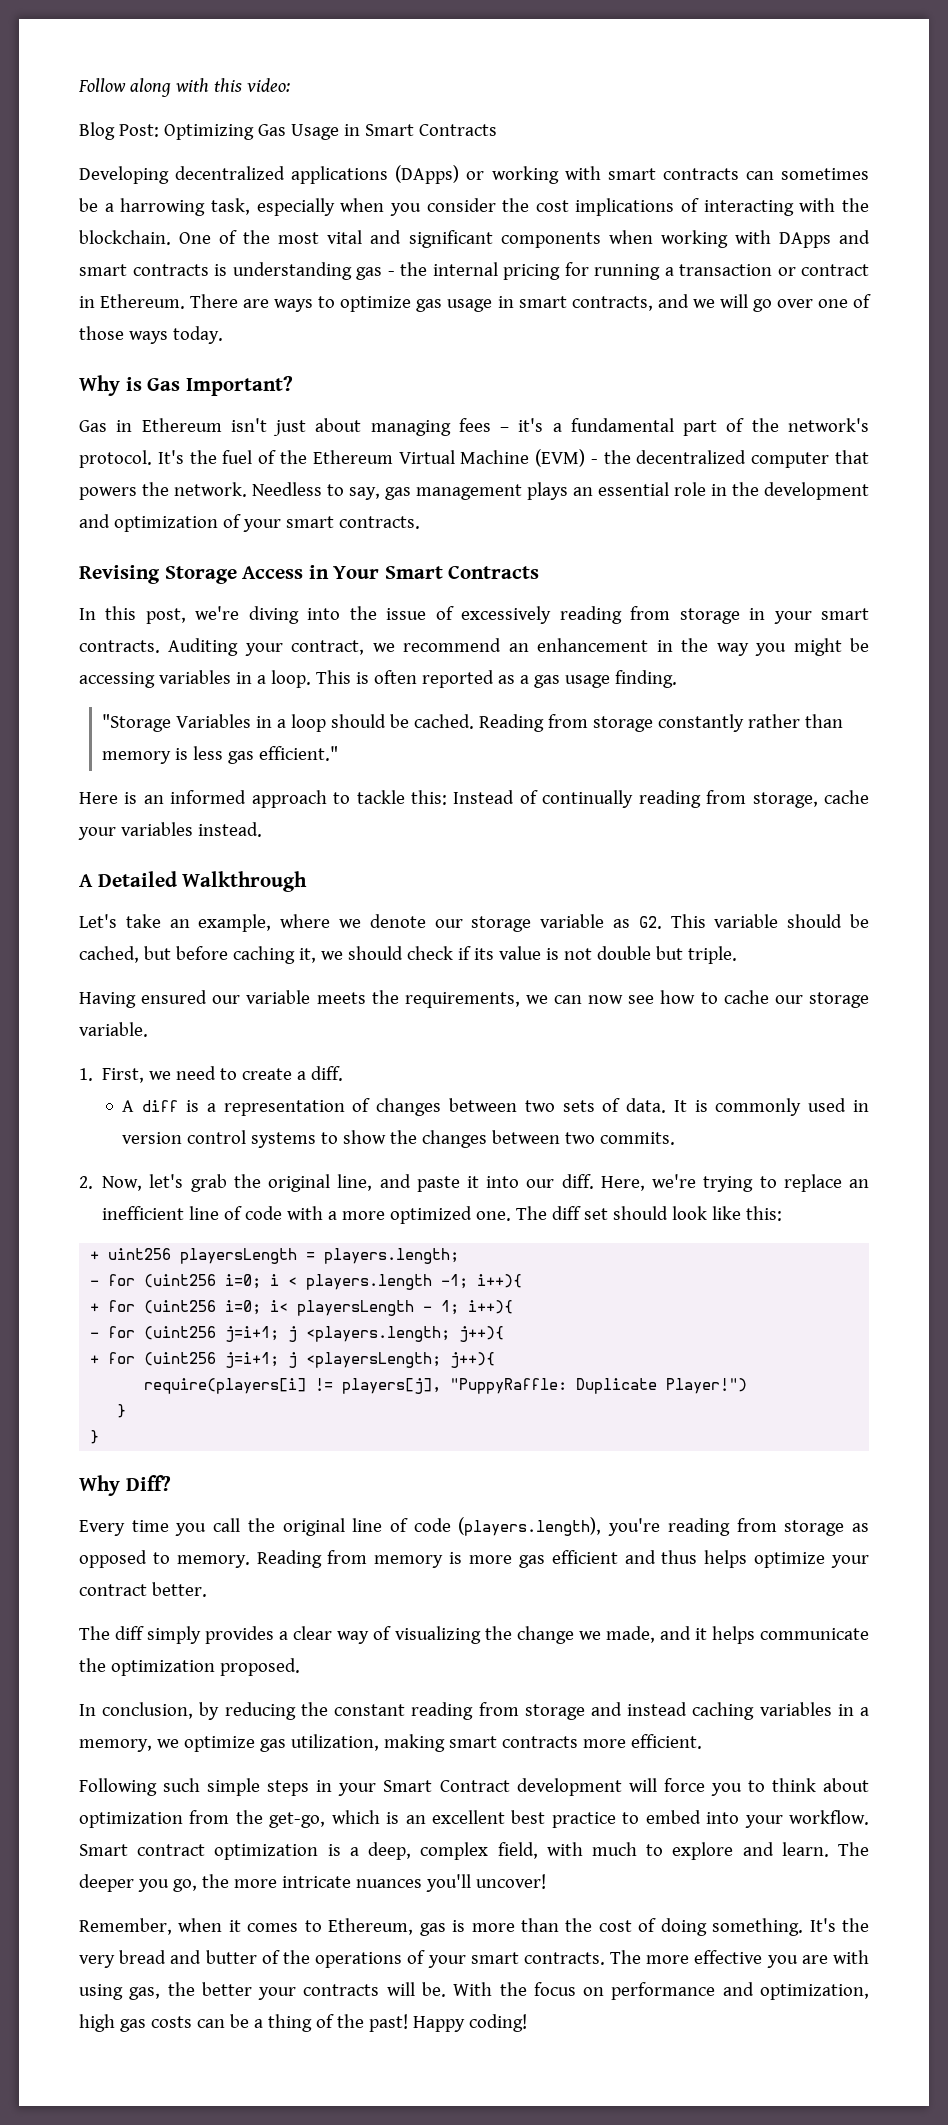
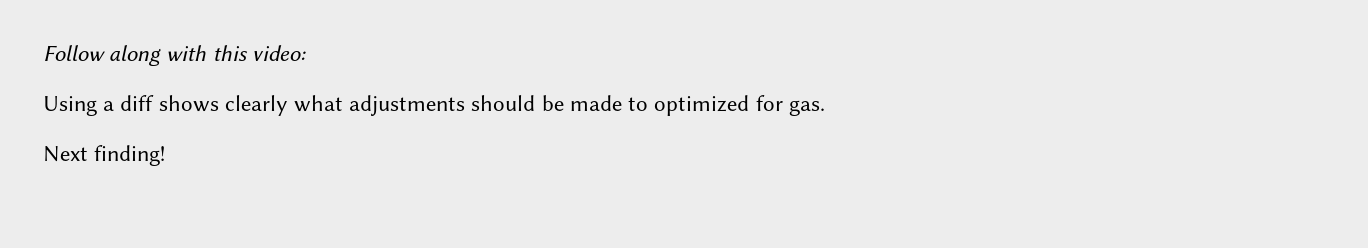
- Blog Post: Optimizing Gas Usage in Smart Contracts
- Developing decentralized applications (DApps) or working with smart contracts can sometimes be a harrowing task, especially when you consider the cost implications of interacting with the blockchain. One of the most vital and significant components when working with DApps and smart contracts is understanding gas - the internal pricing for running a transaction or contract in Ethereum. There are ways to optimize gas usage in smart contracts, and we will go over one of those ways today.
- Why is Gas Important?
- Gas in Ethereum isn't just about managing fees – it's a fundamental part of the network's protocol. It's the fuel of the Ethereum Virtual Machine (EVM) - the decentralized computer that powers the network. Needless to say, gas management plays an essential role in the development and optimization of your smart contracts.
- Revising Storage Access in Your Smart Contracts
- In this post, we're diving into the issue of excessively reading from storage in your smart contracts. Auditing your contract, we recommend an enhancement in the way you might be accessing variables in a loop. This is often reported as a gas usage finding.
- "Storage Variables in a loop should be cached. Reading from storage constantly rather than memory is less gas efficient."
- Here is an informed approach to tackle this: Instead of continually reading from storage, cache your variables instead.
- A Detailed Walkthrough
- Let's take an example, where we denote our storage variable as G2. This variable should be cached, but before caching it, we should check if its value is not double but triple.
- Having ensured our variable meets the requirements, we can now see how to cache our storage variable.
- 1. First, we need to create a diff.
- A diff is a representation of changes between two sets of data. It is commonly used in version control systems to show the changes between two commits.
- 2. Now, let's grab the original line, and paste it into our diff. Here, we're trying to replace an inefficient line of code with a more optimized one. The diff set should look like this:
- + uint256 playersLength = players.length;
- - for (uint256 i=0; i < players.length -1; i++){
- + for (uint256 i=0; i< playersLength - 1; i++){
- - for (uint256 j=i+1; j <players.length; j++){
- + for (uint256 j=i+1; j <playersLength; j++){
- require(players[i] != players[j], "PuppyRaffle: Duplicate Player!")
- }
- }
- Why Diff?
- Every time you call the original line of code (players.length), you're reading from storage as opposed to memory. Reading from memory is more gas efficient and thus helps optimize your contract better.
- The diff simply provides a clear way of visualizing the change we made, and it helps communicate the optimization proposed.
- In conclusion, by reducing the constant reading from storage and instead caching variables in a memory, we optimize gas utilization, making smart contracts more efficient.
- Following such simple steps in your Smart Contract development will force you to think about optimization from the get-go, which is an excellent best practice to embed into your workflow. Smart contract optimization is a deep, complex field, with much to explore and learn. The deeper you go, the more intricate nuances you'll uncover!
- Remember, when it comes to Ethereum, gas is more than the cost of doing something. It's the very bread and butter of the operations of your smart contracts. The more effective you are with using gas, the better your contracts will be. With the focus on performance and optimization, high gas costs can be a thing of the past! Happy coding!
+ Using a diff shows clearly what adjustments should be made to optimized for gas.
+ Next finding!

